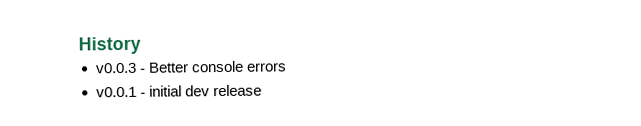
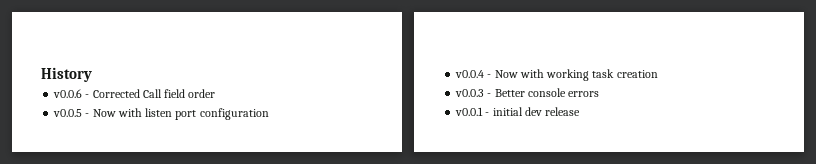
+ v0.0.6 - Corrected Call field order
+ v0.0.5 - Now with listen port configuration
+ v0.0.4 - Now with working task creation

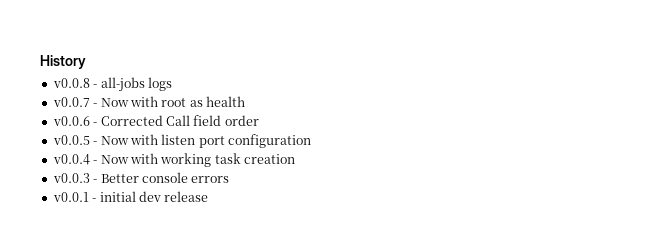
+ v0.0.8 - all-jobs logs
+ v0.0.7 - Now with root as health

